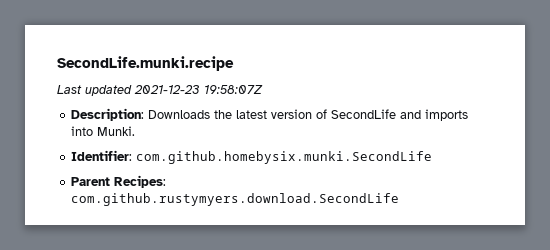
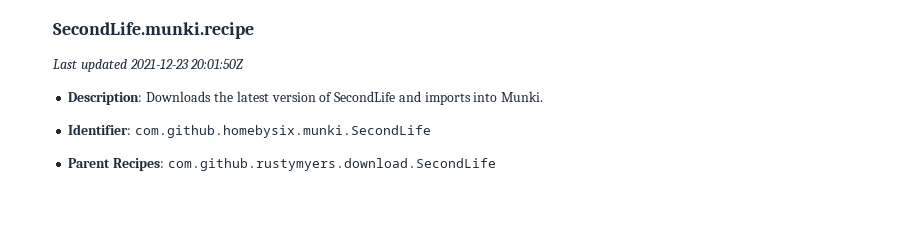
- Last updated 2021-12-23 19:58:07Z
+ Last updated 2021-12-23 20:01:50Z

